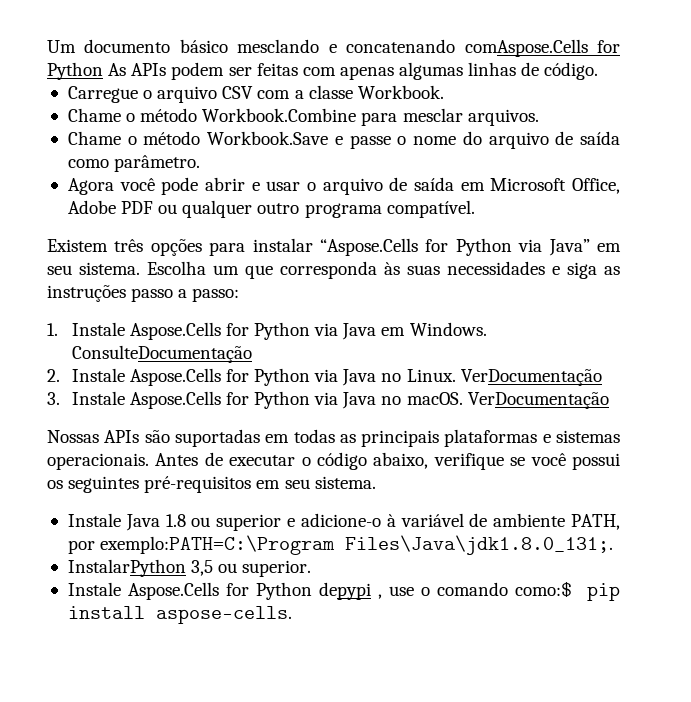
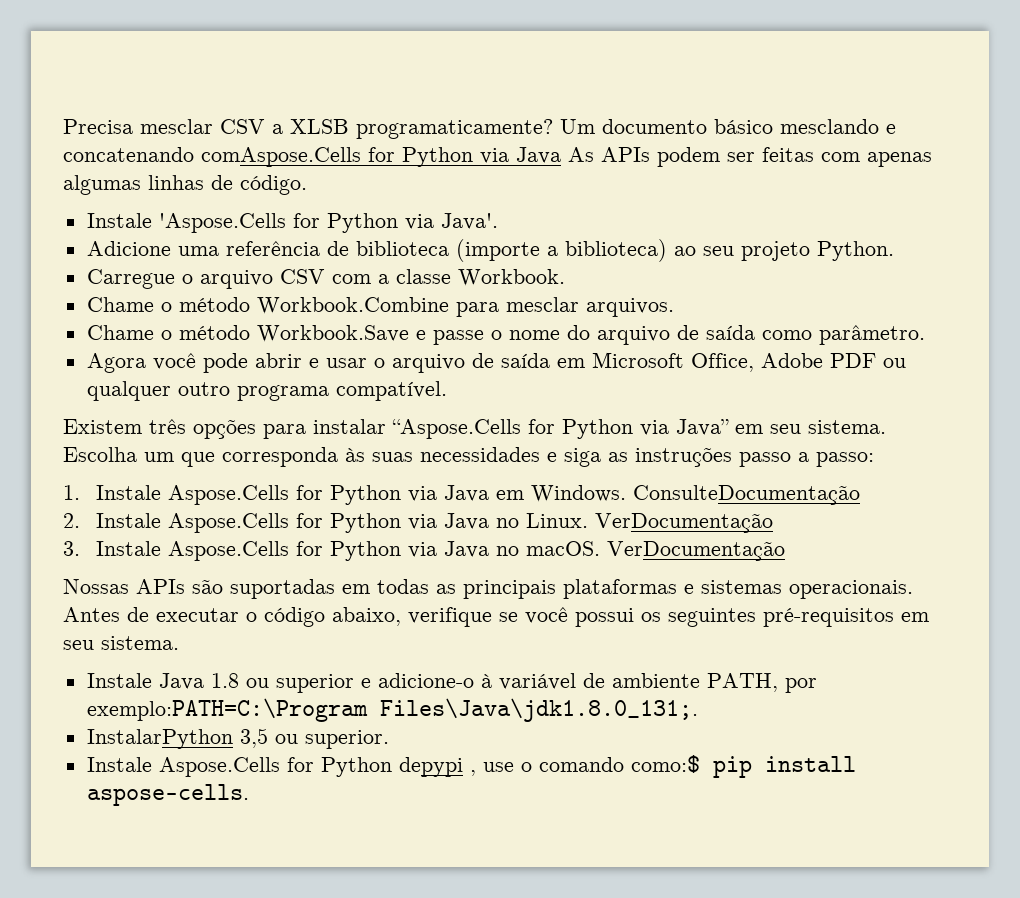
+ Precisa mesclar CSV a XLSB programaticamente?
- Um documento básico mesclando e concatenando comAspose.Cells for Python As APIs podem ser feitas com apenas algumas linhas de código.
+ Um documento básico mesclando e concatenando comAspose.Cells for Python via Java As APIs podem ser feitas com apenas algumas linhas de código.
+ Instale 'Aspose.Cells for Python via Java'.
+ Adicione uma referência de biblioteca (importe a biblioteca) ao seu projeto Python.

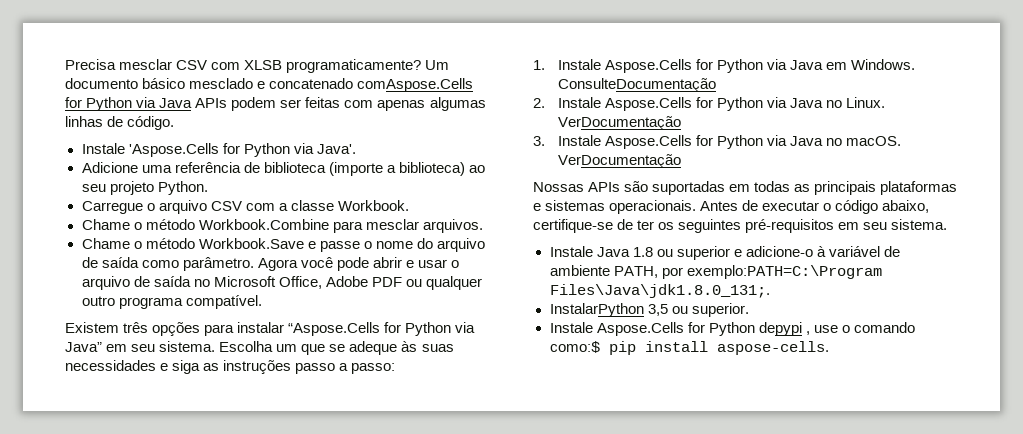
- Precisa mesclar CSV a XLSB programaticamente?
+ Precisa mesclar CSV com XLSB programaticamente?
- Um documento básico mesclando e concatenando comAspose.Cells for Python via Java As APIs podem ser feitas com apenas algumas linhas de código.
+ Um documento básico mesclado e concatenado comAspose.Cells for Python via Java APIs podem ser feitas com apenas algumas linhas de código.
- Chame o método Workbook.Save e passe o nome do arquivo de saída como parâmetro.
- Agora você pode abrir e usar o arquivo de saída em Microsoft Office, Adobe PDF ou qualquer outro programa compatível.
+ Chame o método Workbook.Save e passe o nome do arquivo de saída como parâmetro. Agora você pode abrir e usar o arquivo de saída no Microsoft Office, Adobe PDF ou qualquer outro programa compatível.
- Escolha um que corresponda às suas necessidades e siga as instruções passo a passo:
+ Escolha um que se adeque às suas necessidades e siga as instruções passo a passo:
- Antes de executar o código abaixo, verifique se você possui os seguintes pré-requisitos em seu sistema.
+ Antes de executar o código abaixo, certifique-se de ter os seguintes pré-requisitos em seu sistema.

